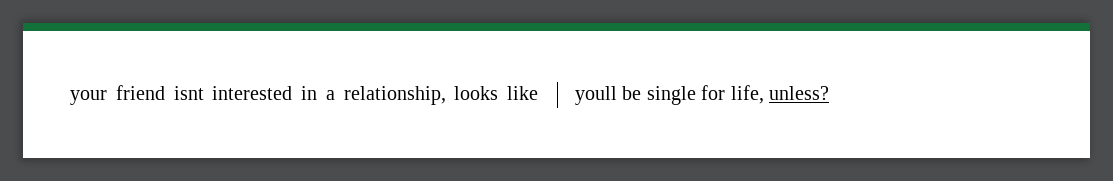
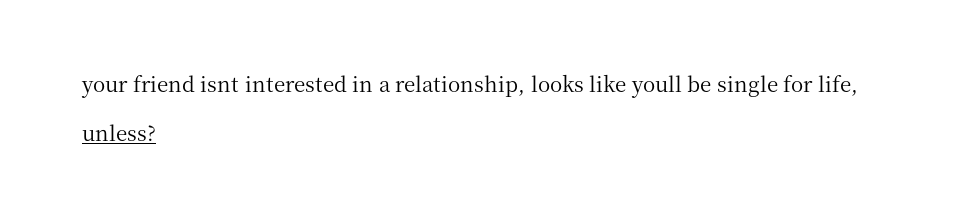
- your friend isnt interested in a relationship, looks like youll be single for life, unless?
+ your friend isnt interested in a relationship, looks like youll be single for life,
+ unless?

